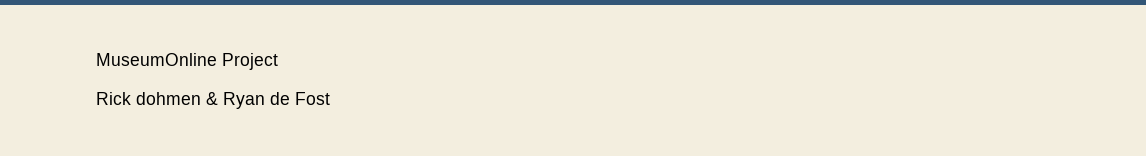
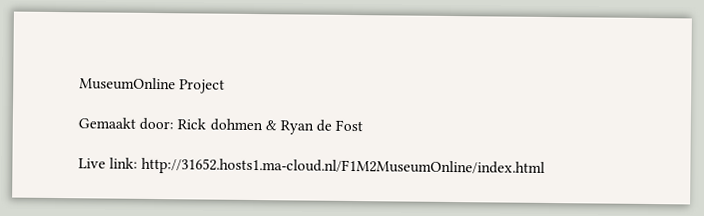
- Rick dohmen & Ryan de Fost
+ Gemaakt door: Rick dohmen & Ryan de Fost
+ Live link: http://31652.hosts1.ma-cloud.nl/F1M2MuseumOnline/index.html

